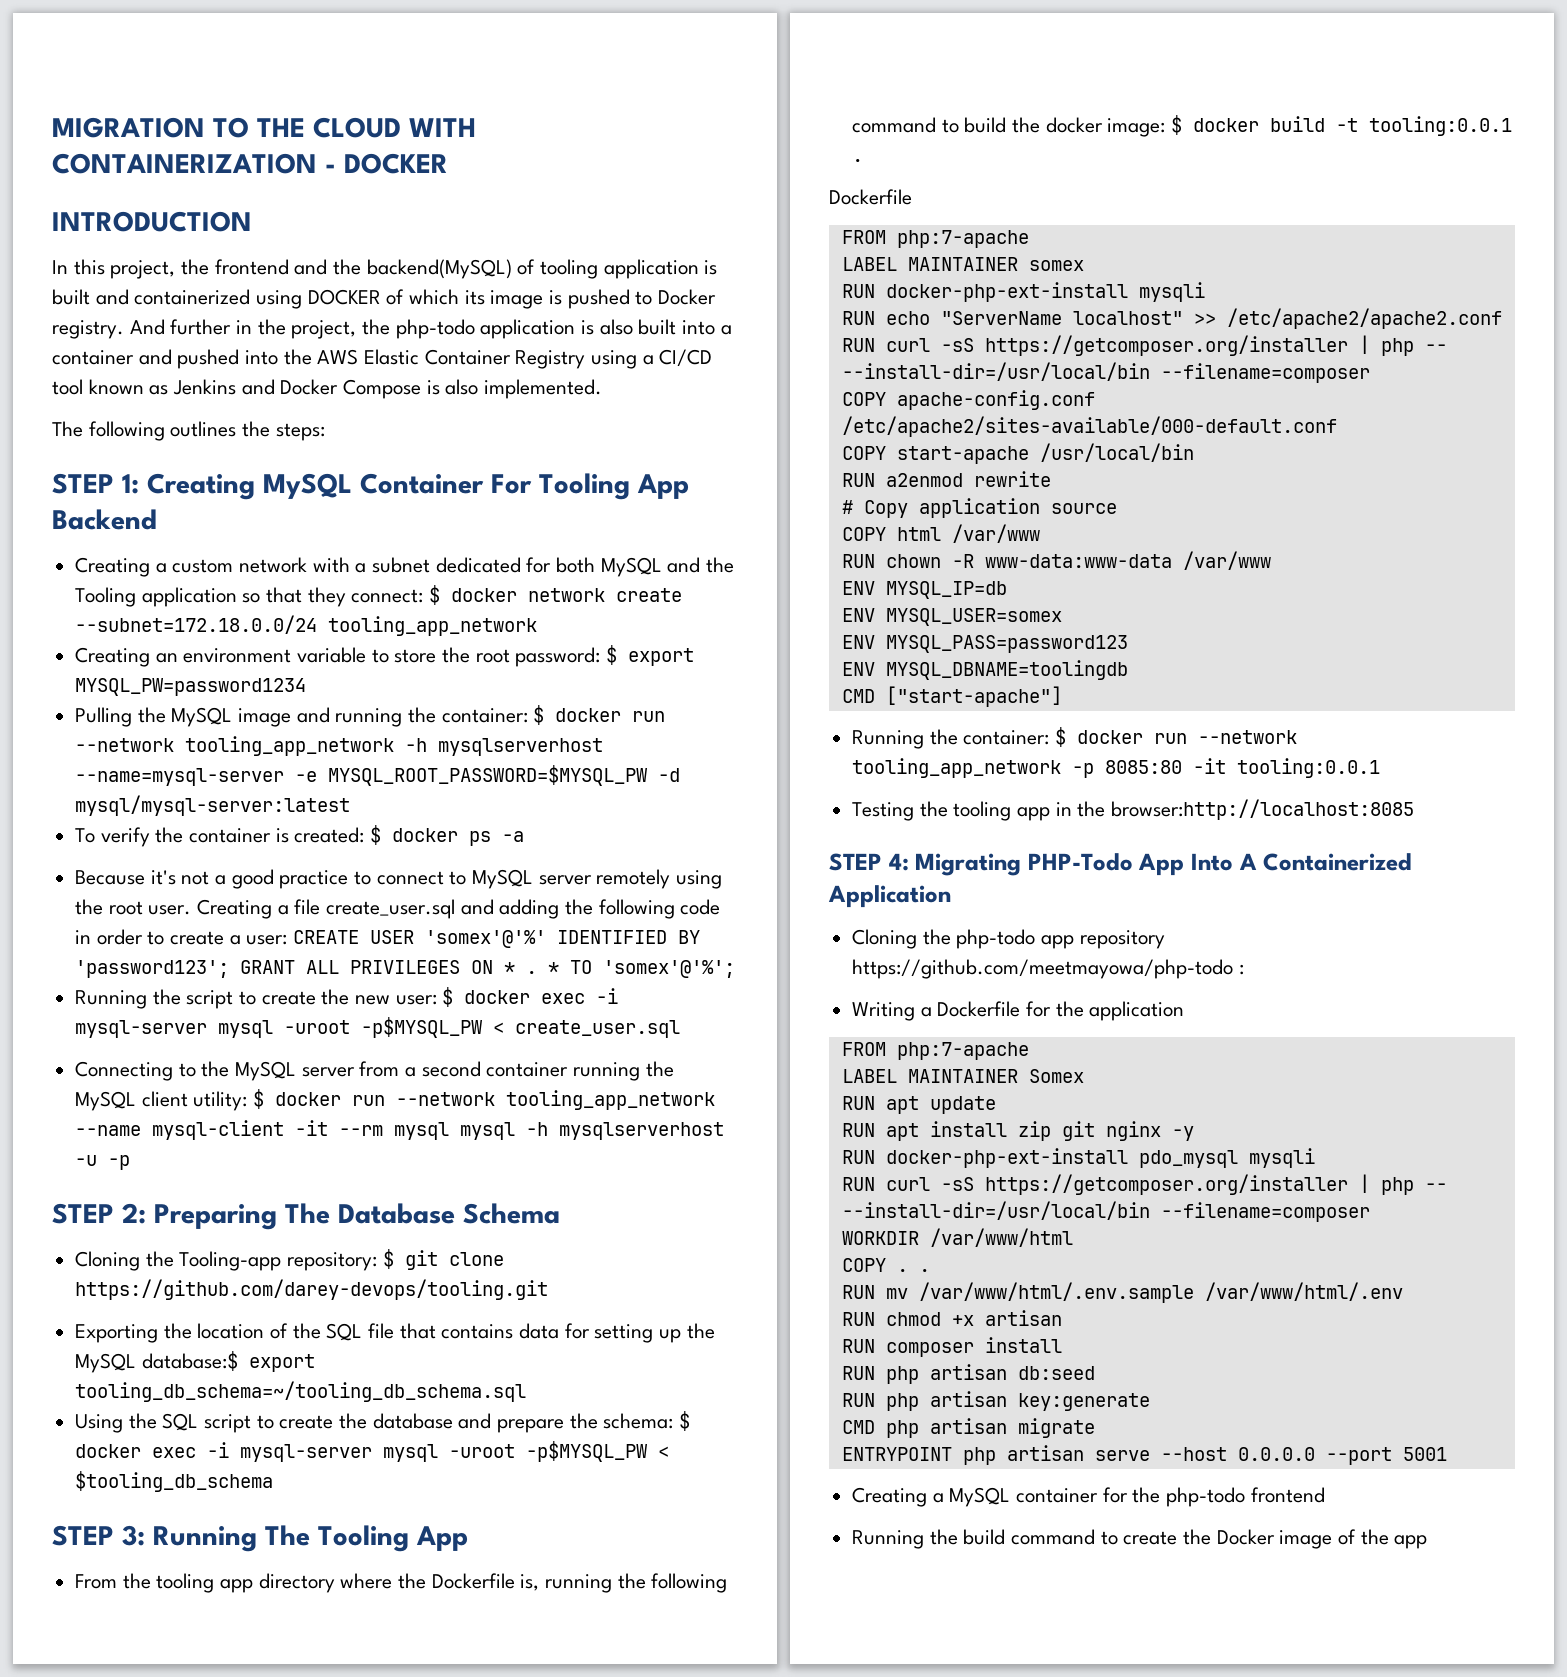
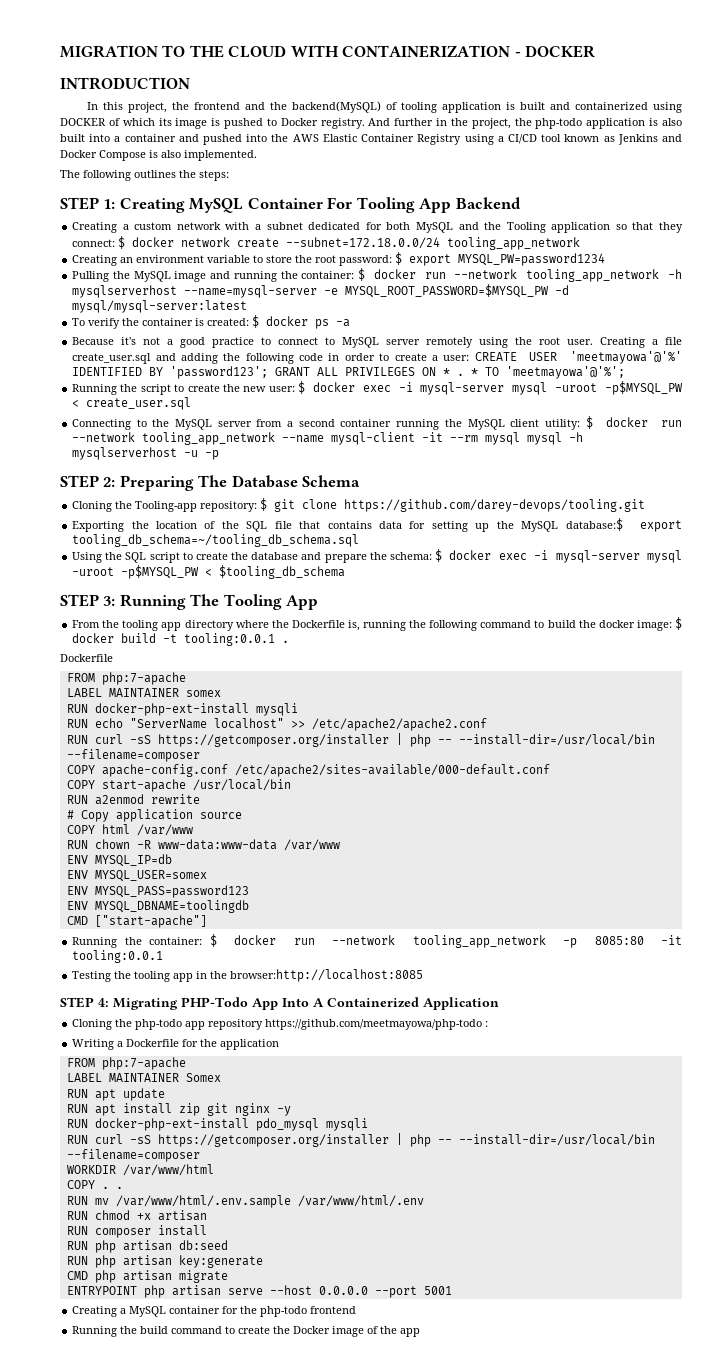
- Creating a file create_user.sql and adding the following code in order to create a user: CREATE USER 'somex'@'%' IDENTIFIED BY 'password123'; GRANT ALL PRIVILEGES ON * .
+ Creating a file create_user.sql and adding the following code in order to create a user: CREATE USER 'meetmayowa'@'%' IDENTIFIED BY 'password123'; GRANT ALL PRIVILEGES ON * .
- * TO 'somex'@'%';
+ * TO 'meetmayowa'@'%';

